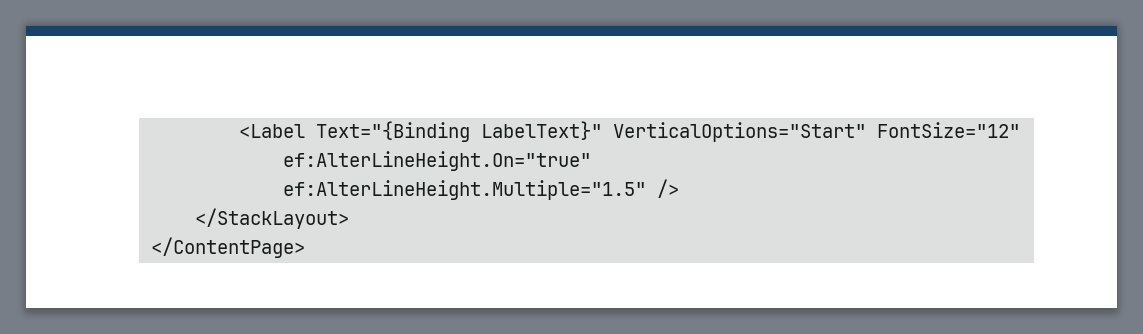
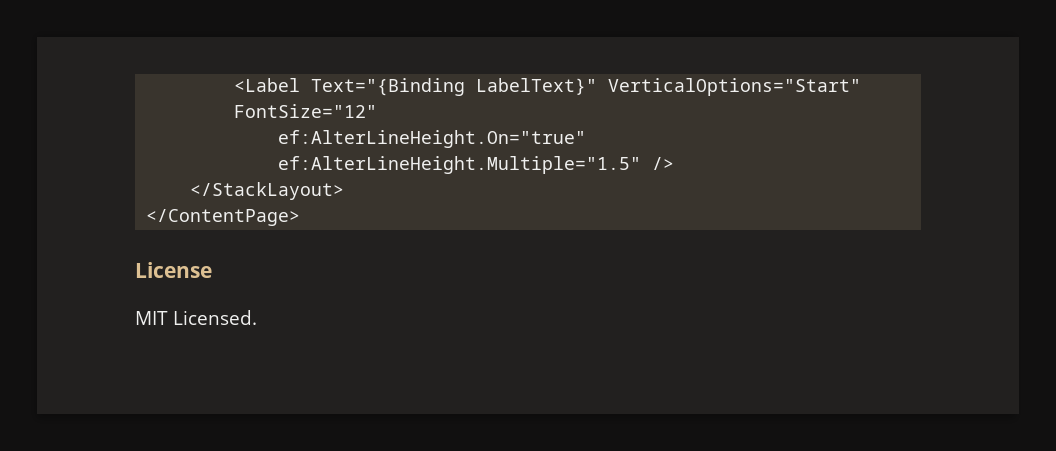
+ License
+ MIT Licensed.

